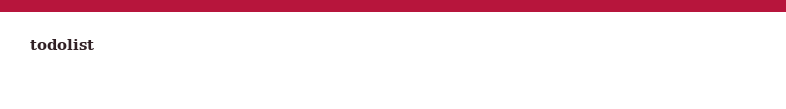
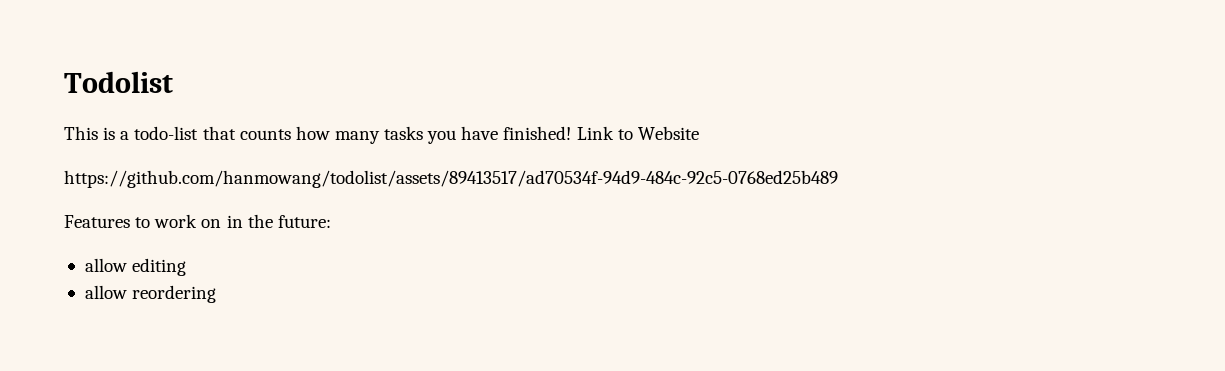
- todolist
+ Todolist
+ This is a todo-list that counts how many tasks you have finished! Link to Website
+ https://github.com/hanmowang/todolist/assets/89413517/ad70534f-94d9-484c-92c5-0768ed25b489
+ Features to work on in the future:
+ allow editing
+ allow reordering

